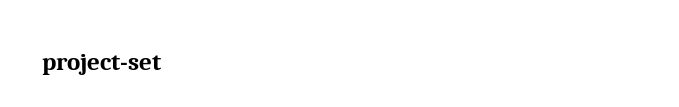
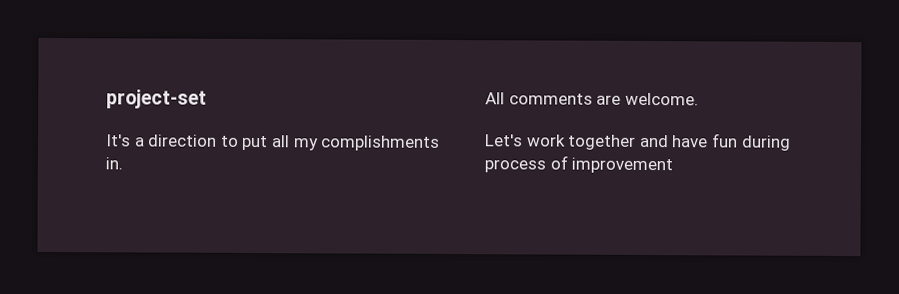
+ It's a direction to put all my complishments in.
+ All comments are welcome.
+ Let's work together and have fun during process of improvement

